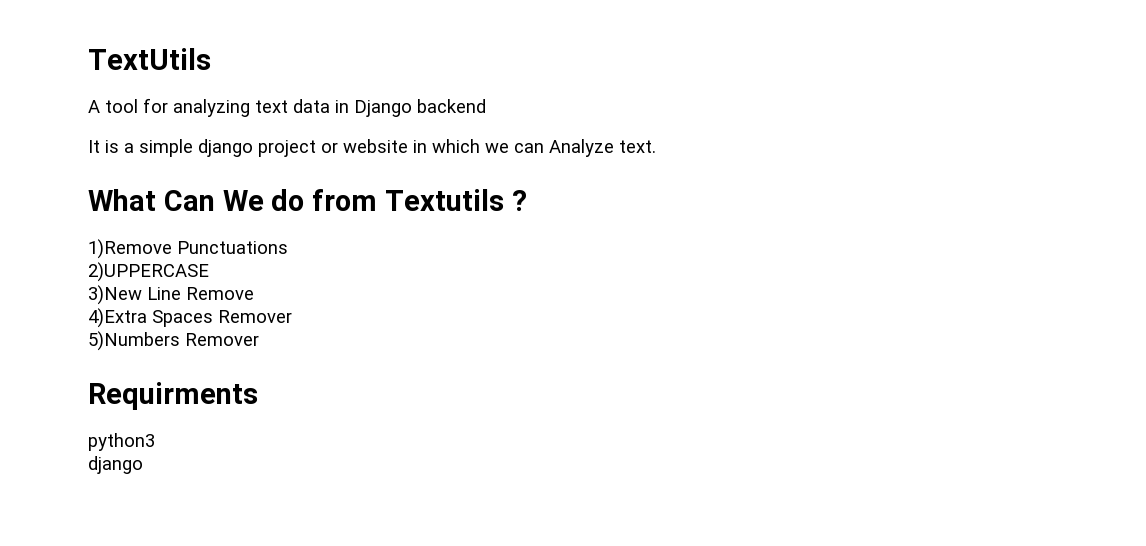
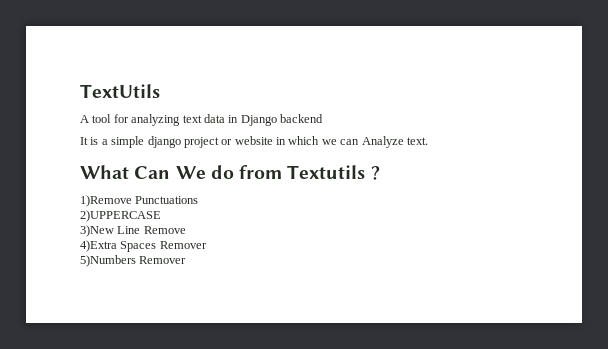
- Requirments
- python3
- django

